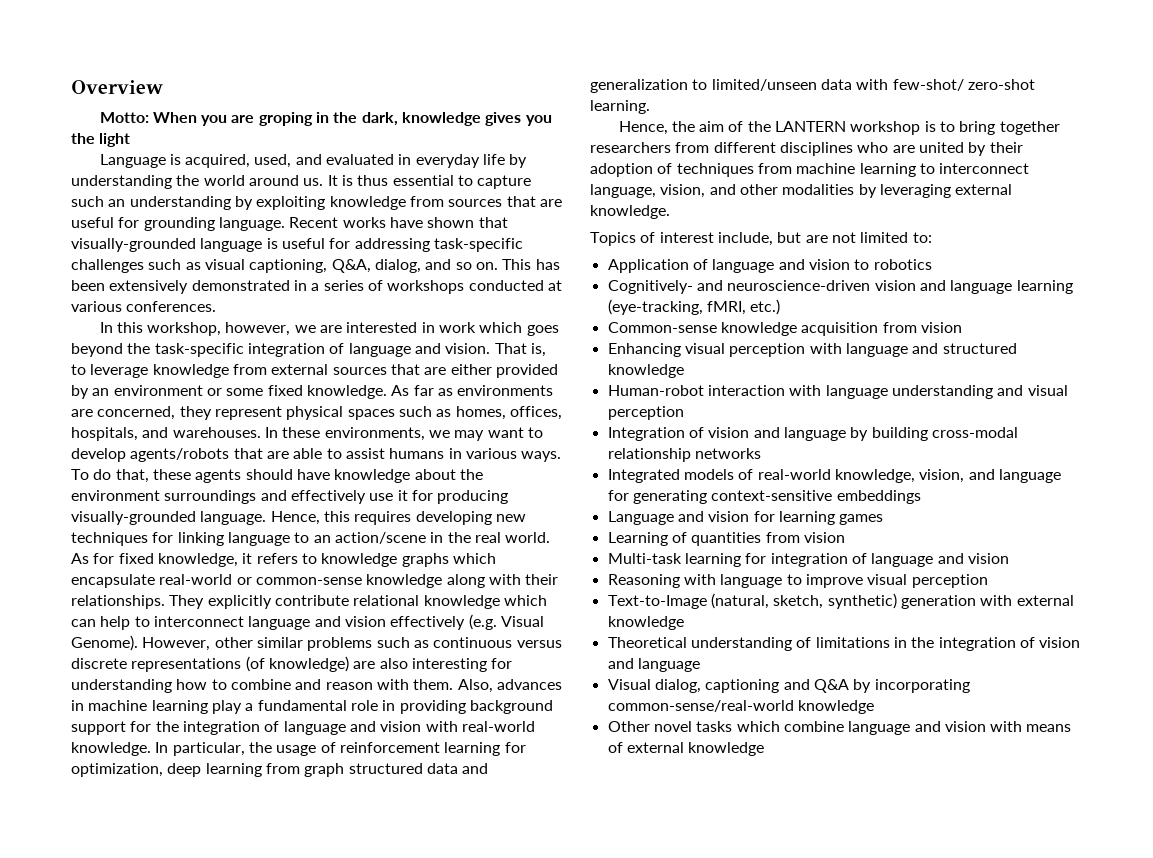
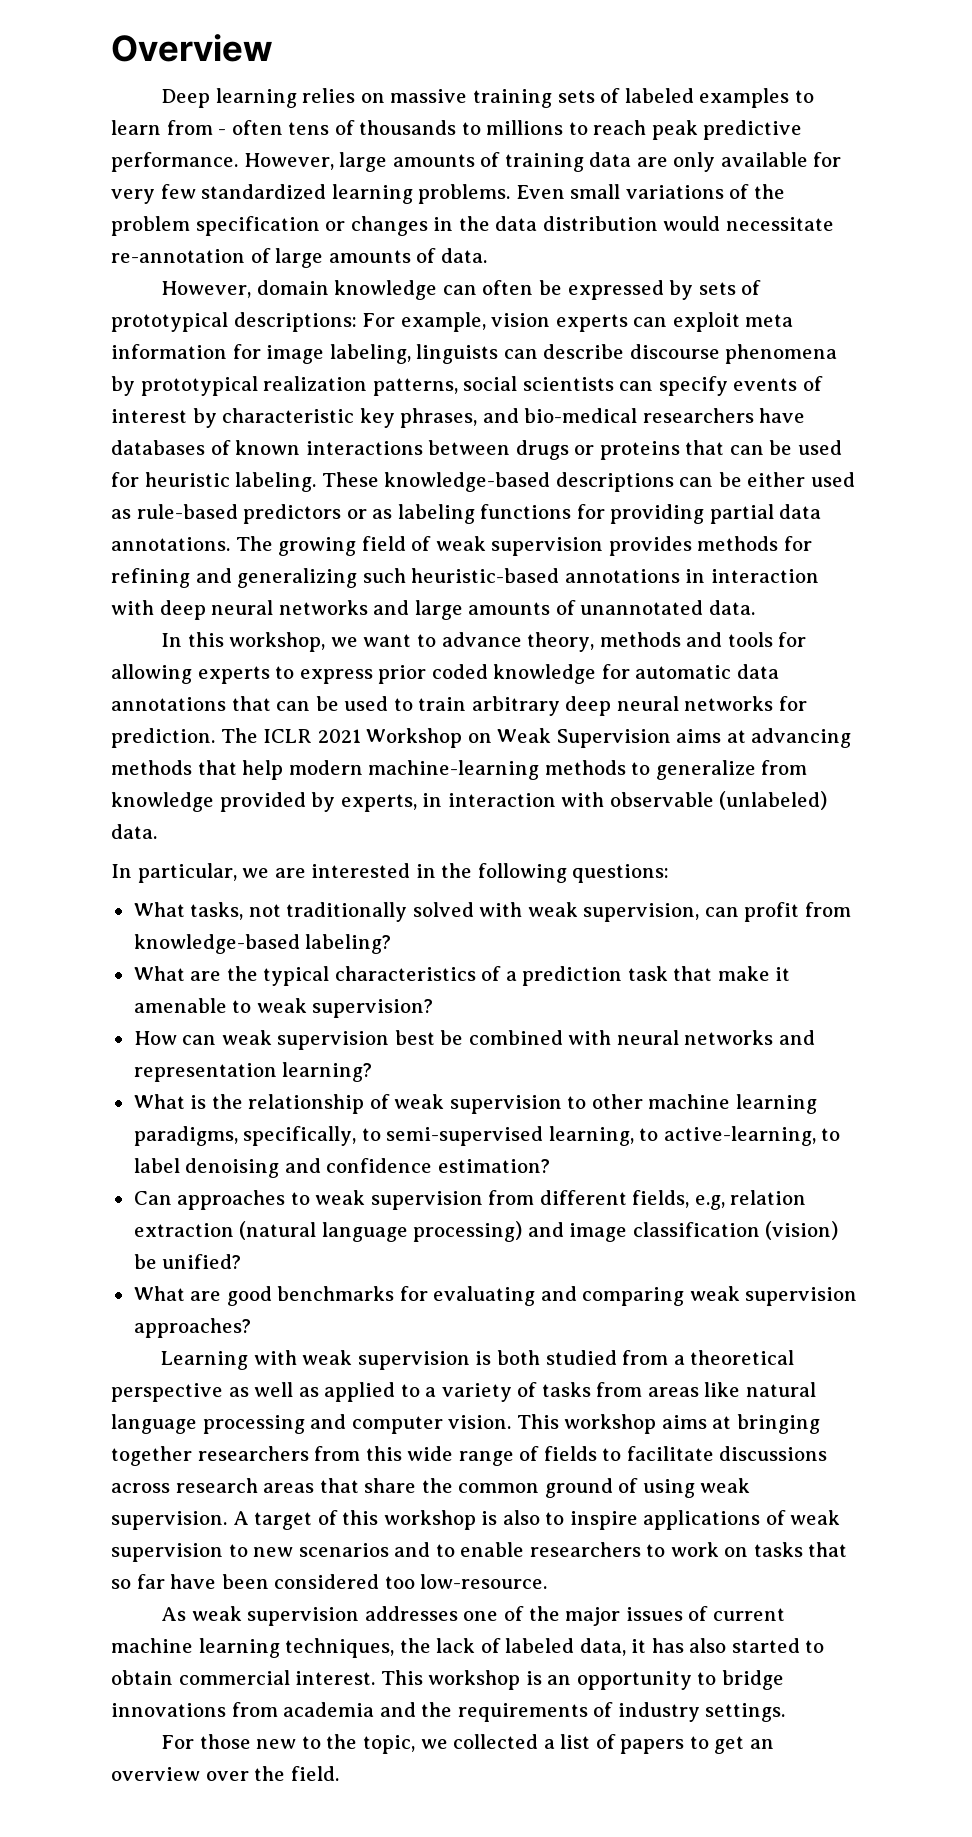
- Motto: When you are groping in the dark, knowledge gives you the light
- Language is acquired, used, and evaluated in everyday life by understanding the world around us. It is thus essential to capture such an understanding by exploiting knowledge from sources that are useful for grounding language. Recent works have shown that visually-grounded language is useful for addressing task-specific challenges such as visual captioning, Q&A, dialog, and so on. This has been extensively demonstrated in a series of workshops conducted at various conferences.
- In this workshop, however, we are interested in work which goes beyond the task-specific integration of language and vision. That is, to leverage knowledge from external sources that are either provided by an environment or some fixed knowledge. As far as environments are concerned, they represent physical spaces such as homes, offices, hospitals, and warehouses. In these environments, we may want to develop agents/robots that are able to assist humans in various ways. To do that, these agents should have knowledge about the environment surroundings and effectively use it for producing visually-grounded language. Hence, this requires developing new techniques for linking language to an action/scene in the real world. As for fixed knowledge, it refers to knowledge graphs which encapsulate real-world or common-sense knowledge along with their relationships. They explicitly contribute relational knowledge which can help to interconnect language and vision effectively (e.g. Visual Genome). However, other similar problems such as continuous versus discrete representations (of knowledge) are also interesting for understanding how to combine and reason with them. Also, advances in machine learning play a fundamental role in providing background support for the integration of language and vision with real-world knowledge. In particular, the usage of reinforcement learning for optimization, deep learning from graph structured data and generalization to limited/unseen data with few-shot/ zero-shot learning.
- Hence, the aim of the LANTERN workshop is to bring together researchers from different disciplines who are united by their adoption of techniques from machine learning to interconnect language, vision, and other modalities by leveraging external knowledge.
- Topics of interest include, but are not limited to:
- Application of language and vision to robotics
- Cognitively- and neuroscience-driven vision and language learning (eye-tracking, fMRI, etc.)
- Common-sense knowledge acquisition from vision
- Enhancing visual perception with language and structured knowledge
- Human-robot interaction with language understanding and visual perception
- Integration of vision and language by building cross-modal relationship networks
- Integrated models of real-world knowledge, vision, and language for generating context-sensitive embeddings
- Language and vision for learning games
- Learning of quantities from vision
- Multi-task learning for integration of language and vision
- Reasoning with language to improve visual perception
- Text-to-Image (natural, sketch, synthetic) generation with external knowledge
- Theoretical understanding of limitations in the integration of vision and language
- Visual dialog, captioning and Q&A by incorporating common-sense/real-world knowledge
- Other novel tasks which combine language and vision with means of external knowledge
+ Deep learning relies on massive training sets of labeled examples to learn from - often tens of thousands to millions to reach peak predictive performance. However, large amounts of training data are only available for very few standardized learning problems. Even small variations of the problem specification or changes in the data distribution would necessitate re-annotation of large amounts of data.
+ However, domain knowledge can often be expressed by sets of prototypical descriptions: For example, vision experts can exploit meta information for image labeling, linguists can describe discourse phenomena by prototypical realization patterns, social scientists can specify events of interest by characteristic key phrases, and bio-medical researchers have databases of known interactions between drugs or proteins that can be used for heuristic labeling. These knowledge-based descriptions can be either used as rule-based predictors or as labeling functions for providing partial data annotations. The growing field of weak supervision provides methods for refining and generalizing such heuristic-based annotations in interaction with deep neural networks and large amounts of unannotated data.
+ In this workshop, we want to advance theory, methods and tools for allowing experts to express prior coded knowledge for automatic data annotations that can be used to train arbitrary deep neural networks for prediction. The ICLR 2021 Workshop on Weak Supervision aims at advancing methods that help modern machine-learning methods to generalize from knowledge provided by experts, in interaction with observable (unlabeled) data.
+ In particular, we are interested in the following questions:
+ What tasks, not traditionally solved with weak supervision, can profit from knowledge-based labeling?
+ What are the typical characteristics of a prediction task that make it amenable to weak supervision?
+ How can weak supervision best be combined with neural networks and representation learning?
+ What is the relationship of weak supervision to other machine learning paradigms, specifically, to semi-supervised learning, to active-learning, to label denoising and confidence estimation?
+ Can approaches to weak supervision from different fields, e.g, relation extraction (natural language processing) and image classification (vision) be unified?
+ What are good benchmarks for evaluating and comparing weak supervision approaches?
+ Learning with weak supervision is both studied from a theoretical perspective as well as applied to a variety of tasks from areas like natural language processing and computer vision. This workshop aims at bringing together researchers from this wide range of fields to facilitate discussions across research areas that share the common ground of using weak supervision. A target of this workshop is also to inspire applications of weak supervision to new scenarios and to enable researchers to work on tasks that so far have been considered too low-resource.
+ As weak supervision addresses one of the major issues of current machine learning techniques, the lack of labeled data, it has also started to obtain commercial interest. This workshop is an opportunity to bridge innovations from academia and the requirements of industry settings.
+ For those new to the topic, we collected a list of papers to get an overview over the field.

